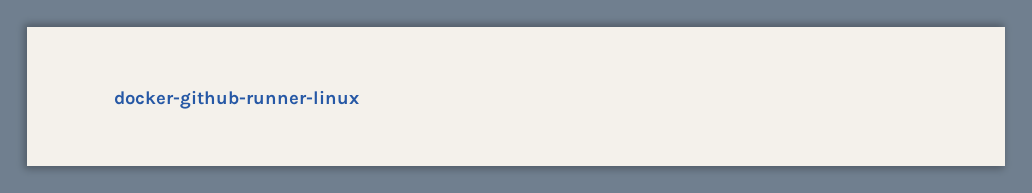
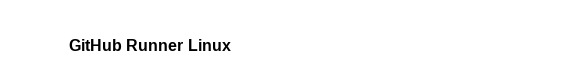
- docker-github-runner-linux
+ GitHub Runner Linux

